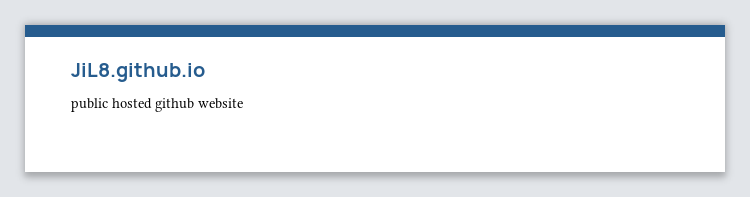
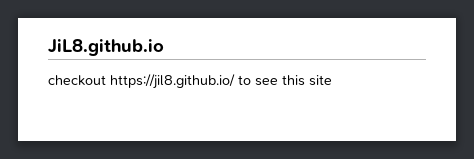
- public hosted github website
+ checkout https://jil8.github.io/ to see this site

